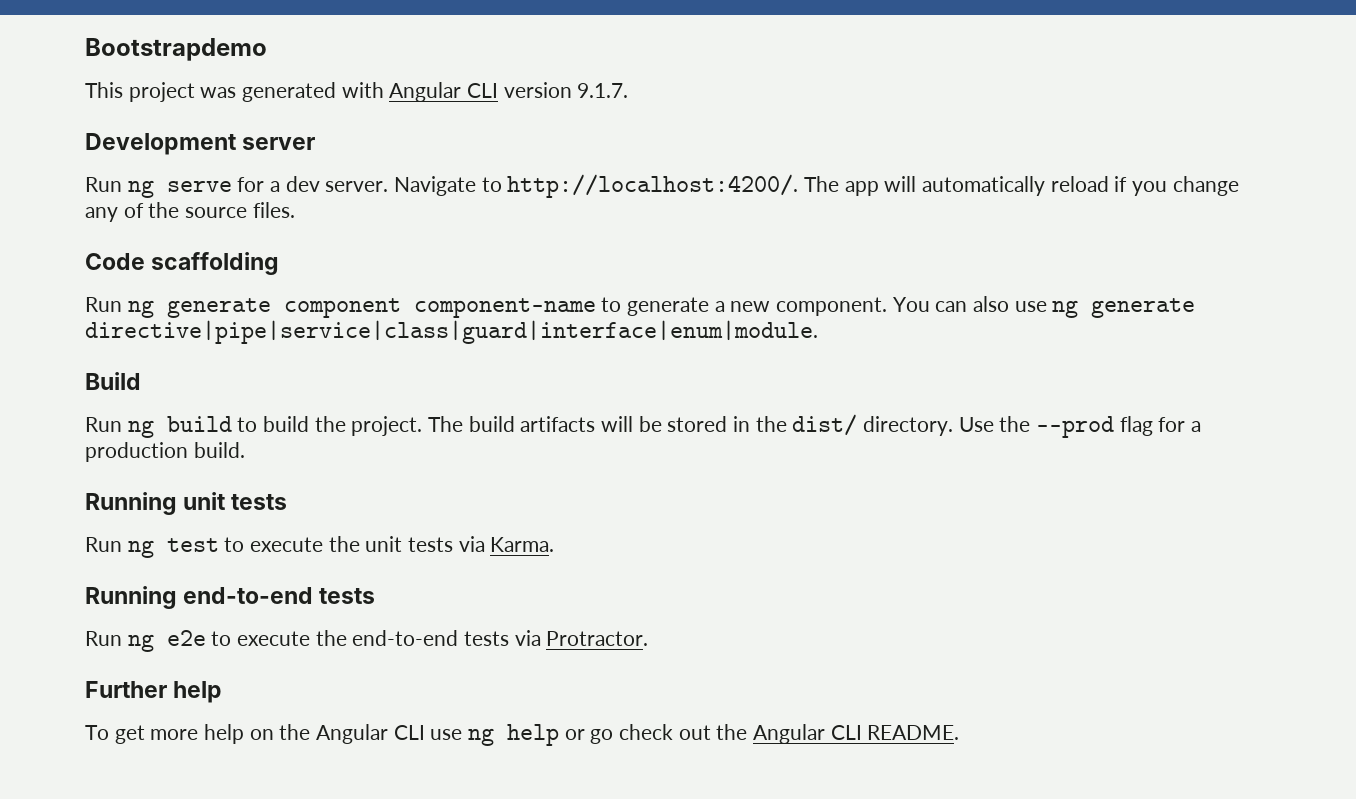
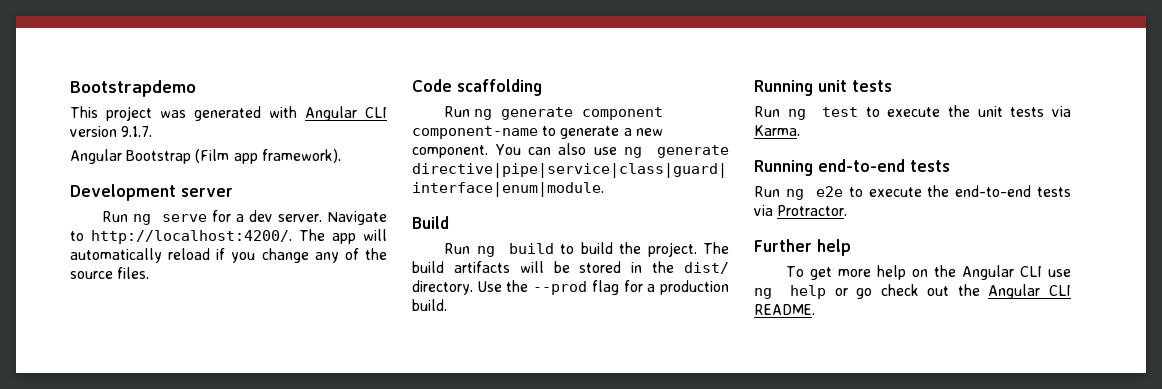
+ Angular Bootstrap (Film app framework).

